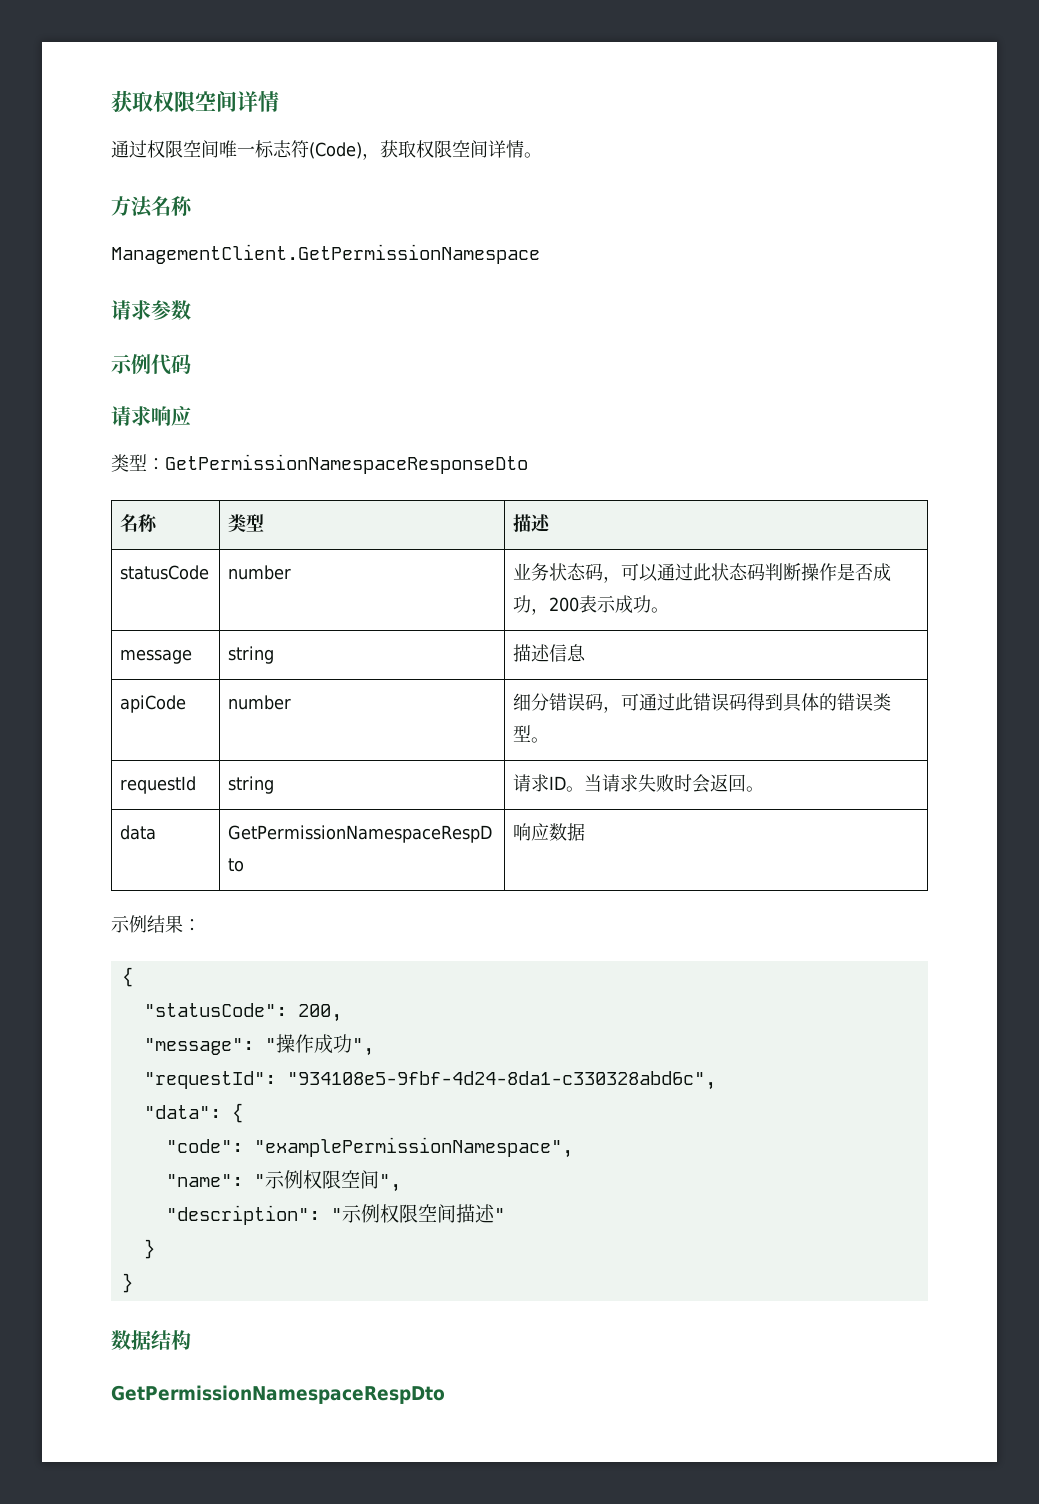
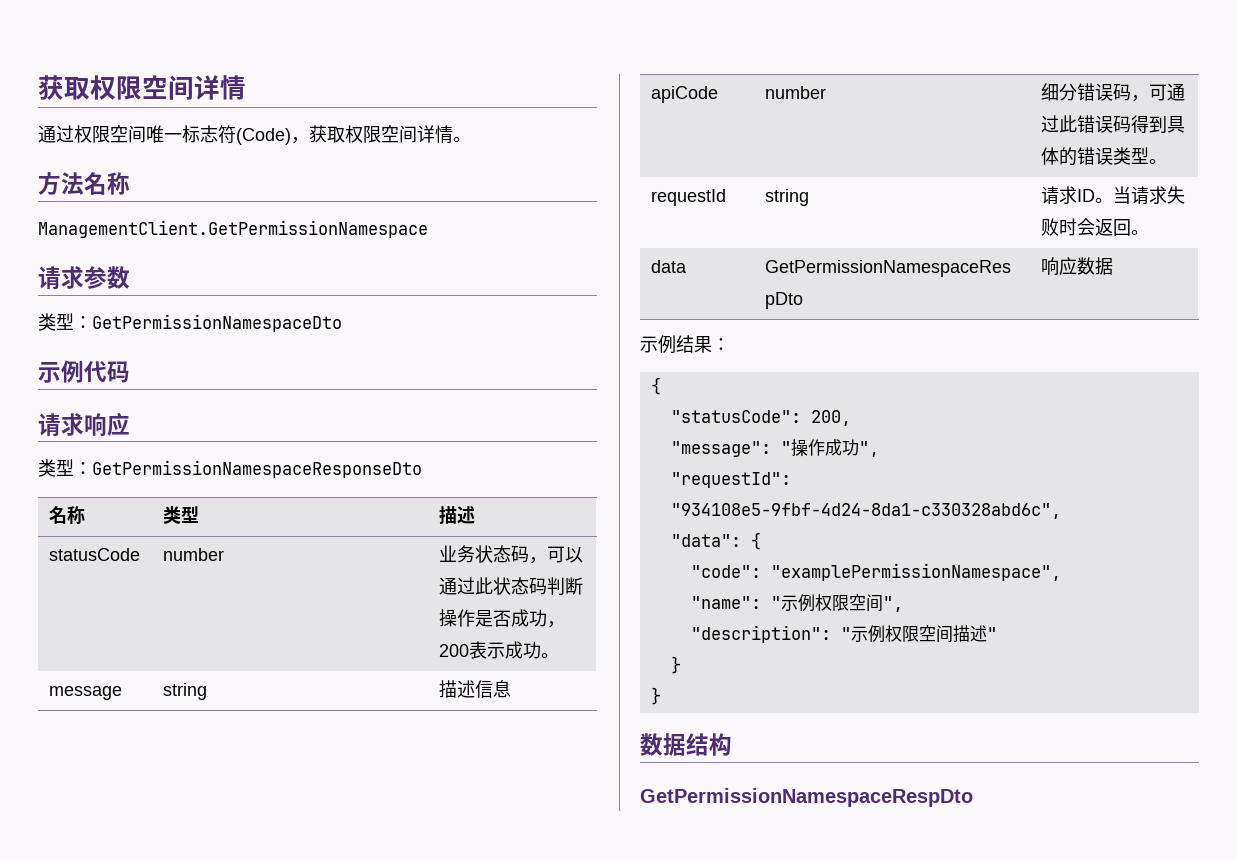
+ 类型：GetPermissionNamespaceDto

